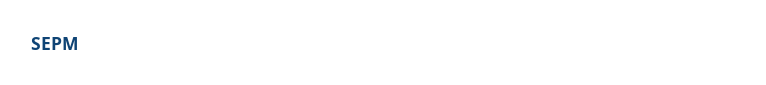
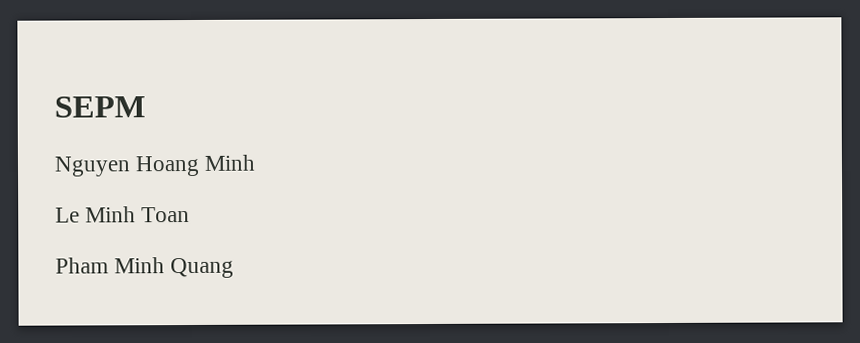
+ Nguyen Hoang Minh
+ Le Minh Toan
+ Pham Minh Quang

